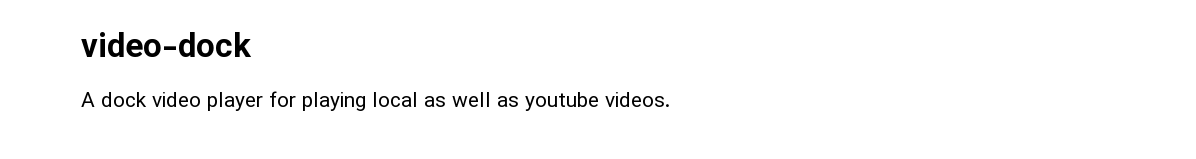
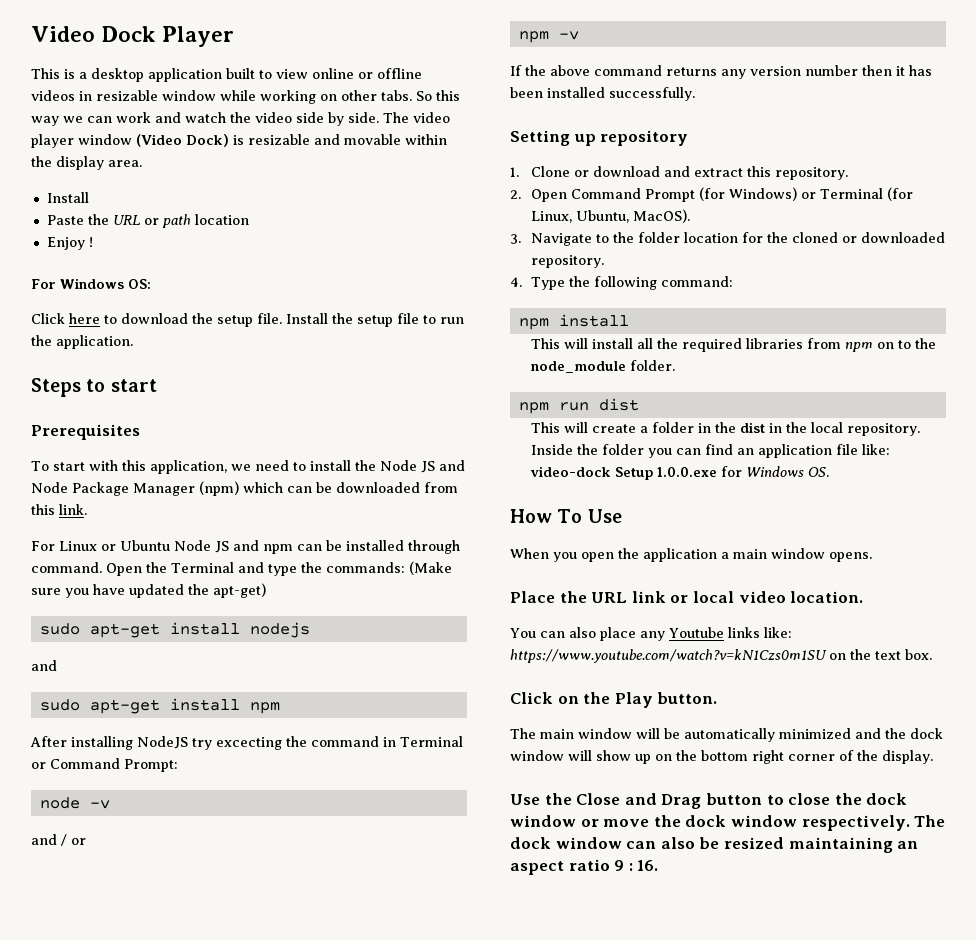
- video-dock
- A dock video player for playing local as well as youtube videos.
+ Video Dock Player
+ This is a desktop application built to view online or offline videos in resizable window while working on other tabs. So this way we can work and watch the video side by side. The video player window (Video Dock) is resizable and movable within the display area.
+ Install
+ Paste the URL or path location
+ Enjoy !
+ For Windows OS:
+ Click here to download the setup file. Install the setup file to run the application.
+ Steps to start
+ Prerequisites
+ To start with this application, we need to install the Node JS and Node Package Manager (npm) which can be downloaded from this link.
+ For Linux or Ubuntu Node JS and npm can be installed through command. Open the Terminal and type the commands: (Make sure you have updated the apt-get)
+ sudo apt-get install nodejs
+ and
+ sudo apt-get install npm
+ After installing NodeJS try excecting the command in Terminal or Command Prompt:
+ node -v
+ and / or
+ npm -v
+ If the above command returns any version number then it has been installed successfully.
+ Setting up repository
+ 1. Clone or download and extract this repository.
+ 2. Open Command Prompt (for Windows) or Terminal (for Linux, Ubuntu, MacOS).
+ 3. Navigate to the folder location for the cloned or downloaded repository.
+ 4. Type the following command:
+ npm install
+ This will install all the required libraries from npm on to the node_module folder.
+ npm run dist
+ This will create a folder in the dist in the local repository. Inside the folder you can find an application file like: video-dock Setup 1.0.0.exe for Windows OS.
+ How To Use
+ When you open the application a main window opens.
+ Place the URL link or local video location.
+ You can also place any Youtube links like: https://www.youtube.com/watch?v=kN1Czs0m1SU on the text box.
+ Click on the Play button.
+ The main window will be automatically minimized and the dock window will show up on the bottom right corner of the display.
+ Use the Close and Drag button to close the dock window or move the dock window respectively. The dock window can also be resized maintaining an aspect ratio 9 : 16.

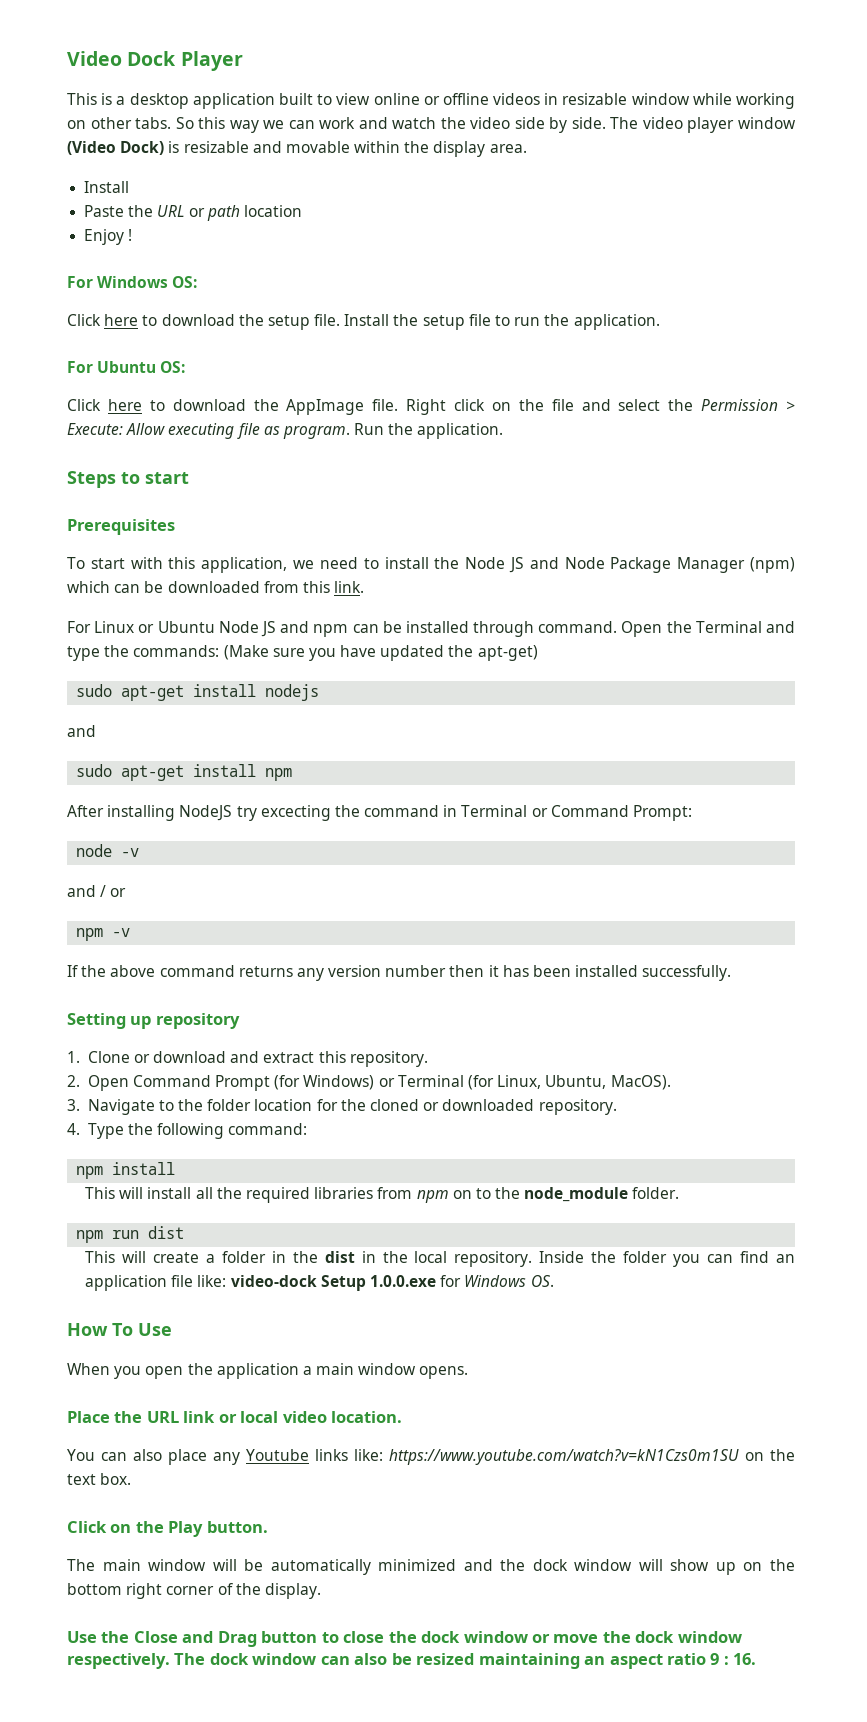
+ For Ubuntu OS:
+ Click here to download the AppImage file. Right click on the file and select the Permission > Execute: Allow executing file as program. Run the application.

